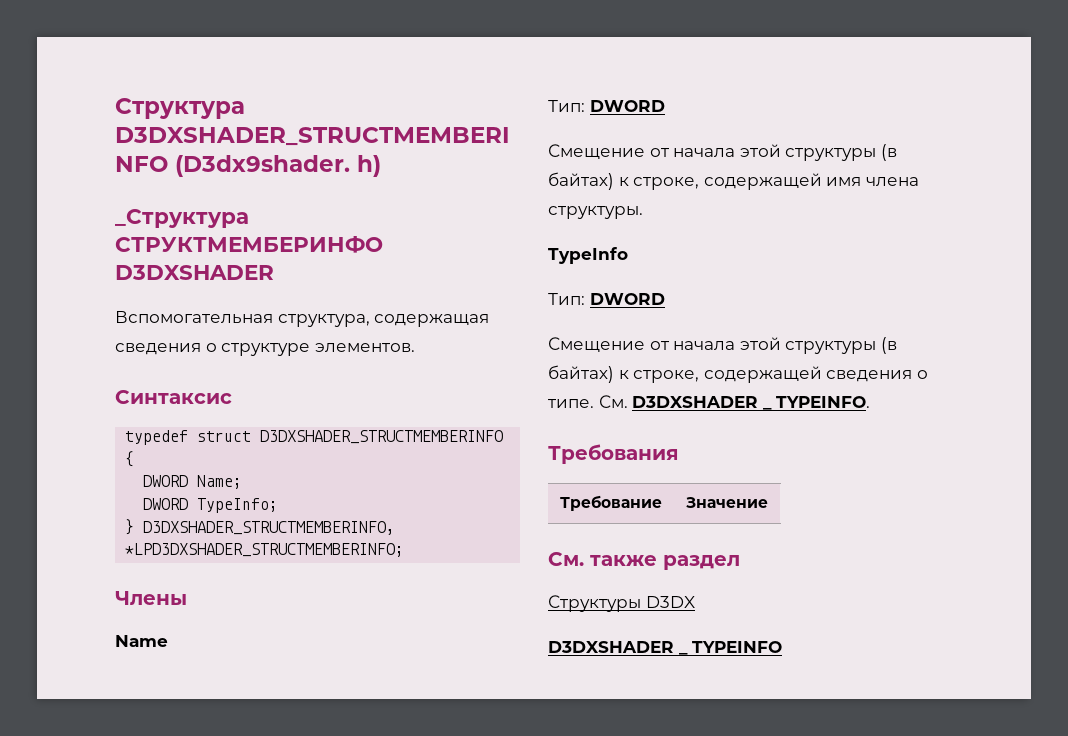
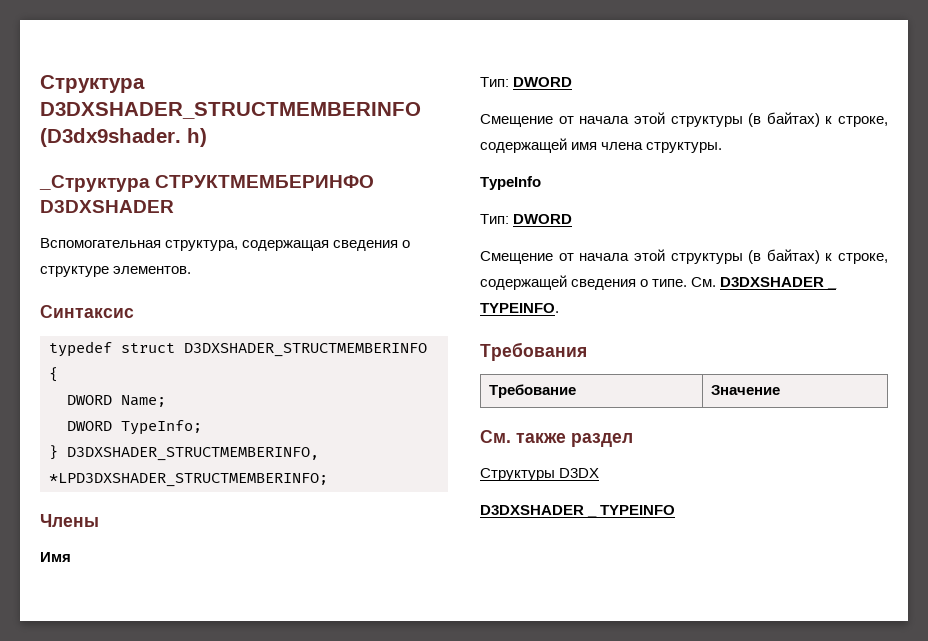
- Name
+ Имя

